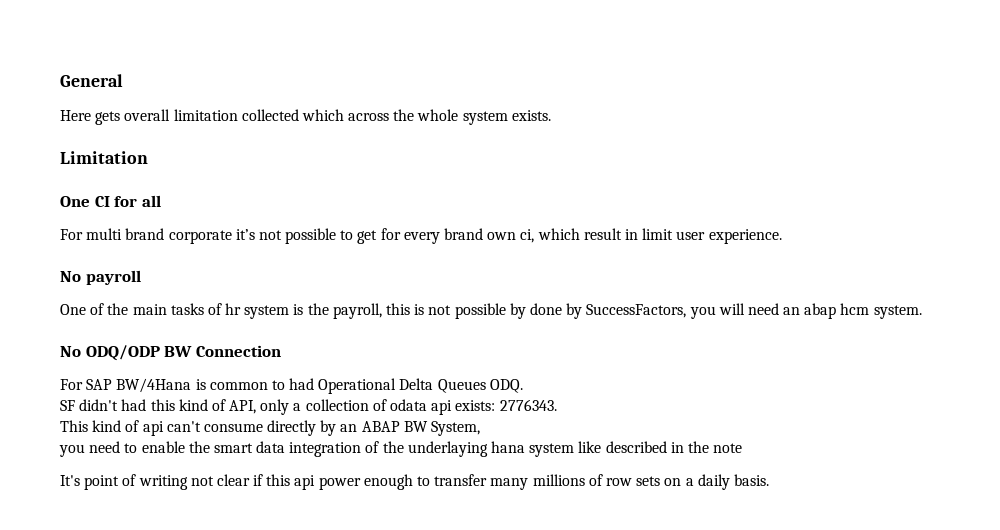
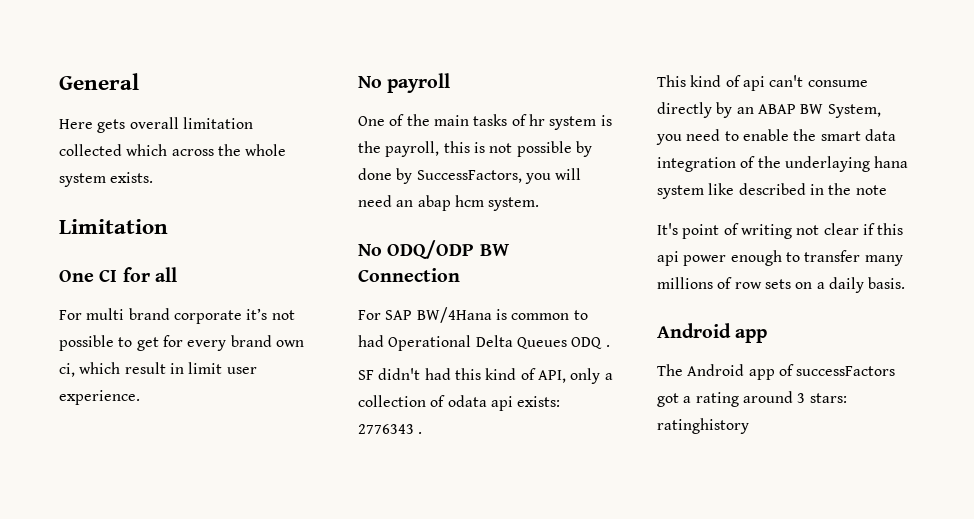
- For SAP BW/4Hana is common to had Operational Delta Queues ODQ.
+ For SAP BW/4Hana is common to had Operational Delta Queues ODQ .
- SF didn't had this kind of API, only a collection of odata api exists: 2776343.
+ SF didn't had this kind of API, only a collection of odata api exists: 2776343 .
  It's point of writing not clear if this api power enough to transfer many millions of row sets on a daily basis.
+ Android app
+ The Android app of successFactors got a rating around 3 stars: ratinghistory

